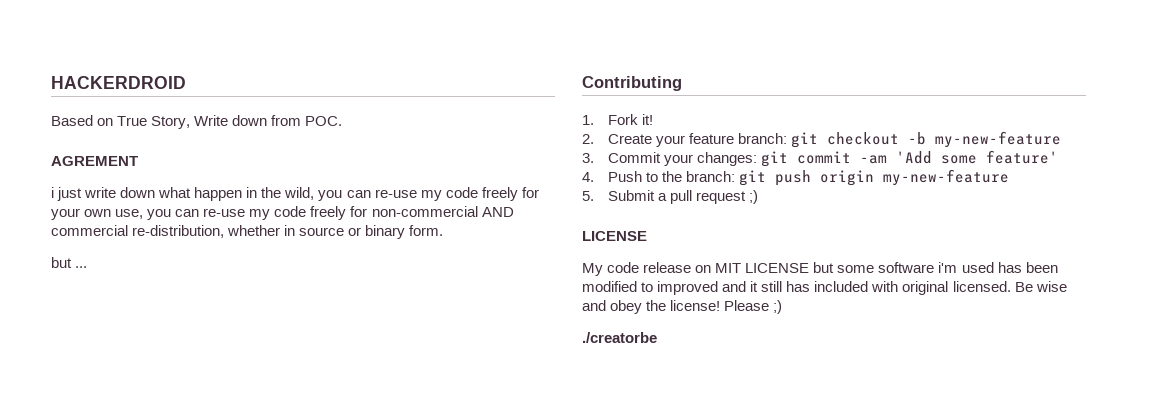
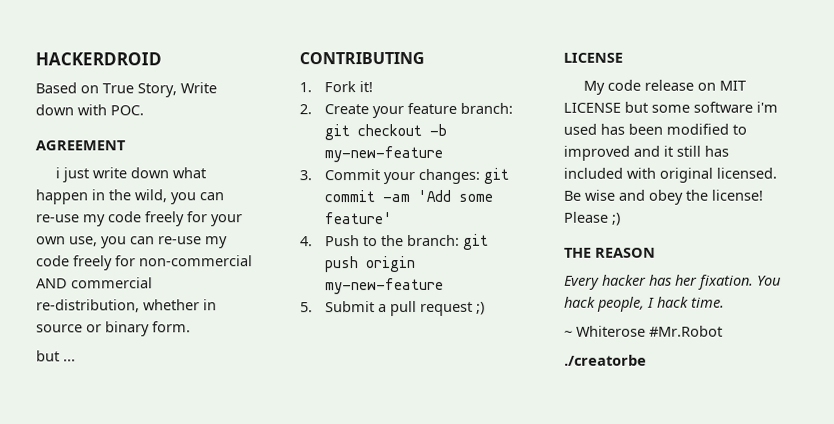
- Based on True Story, Write down from POC.
+ Based on True Story, Write down with POC.
- AGREMENT
+ AGREEMENT
- Contributing
+ CONTRIBUTING
+ THE REASON
+ Every hacker has her fixation. You hack people, I hack time.
+ ~ Whiterose #Mr.Robot

